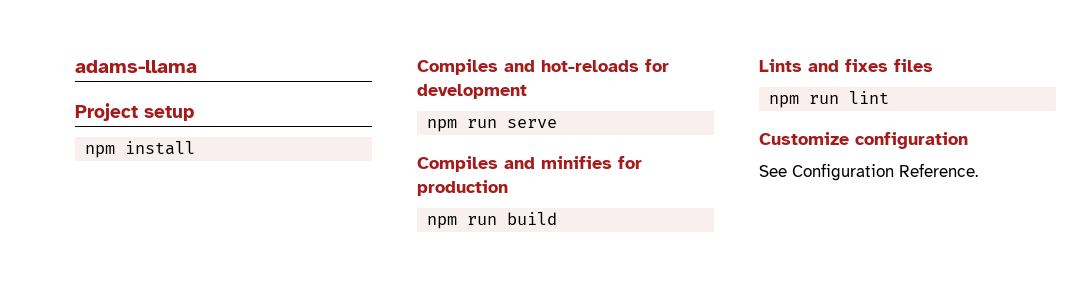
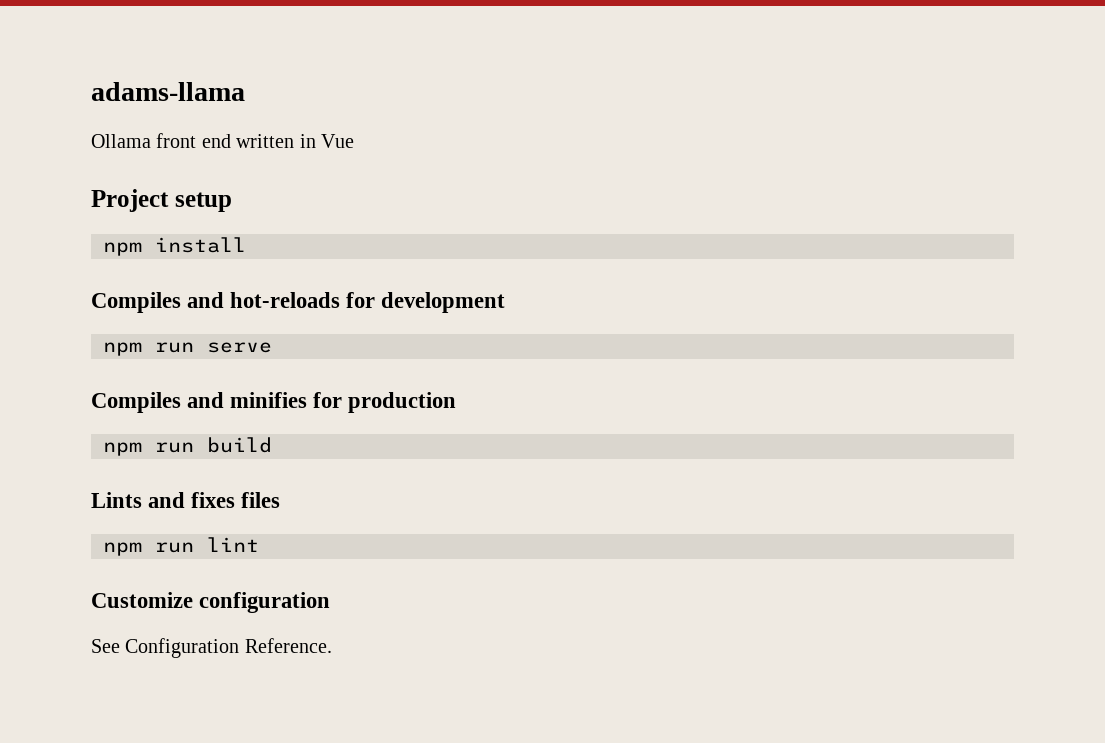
+ Ollama front end written in Vue

